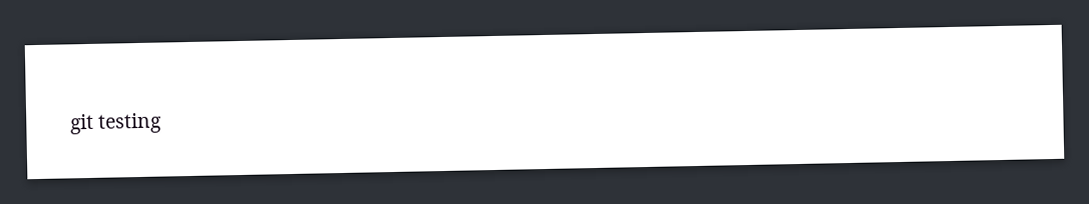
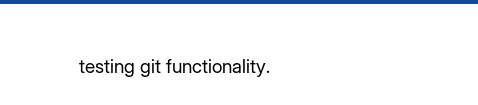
- git testing
+ testing git functionality.

